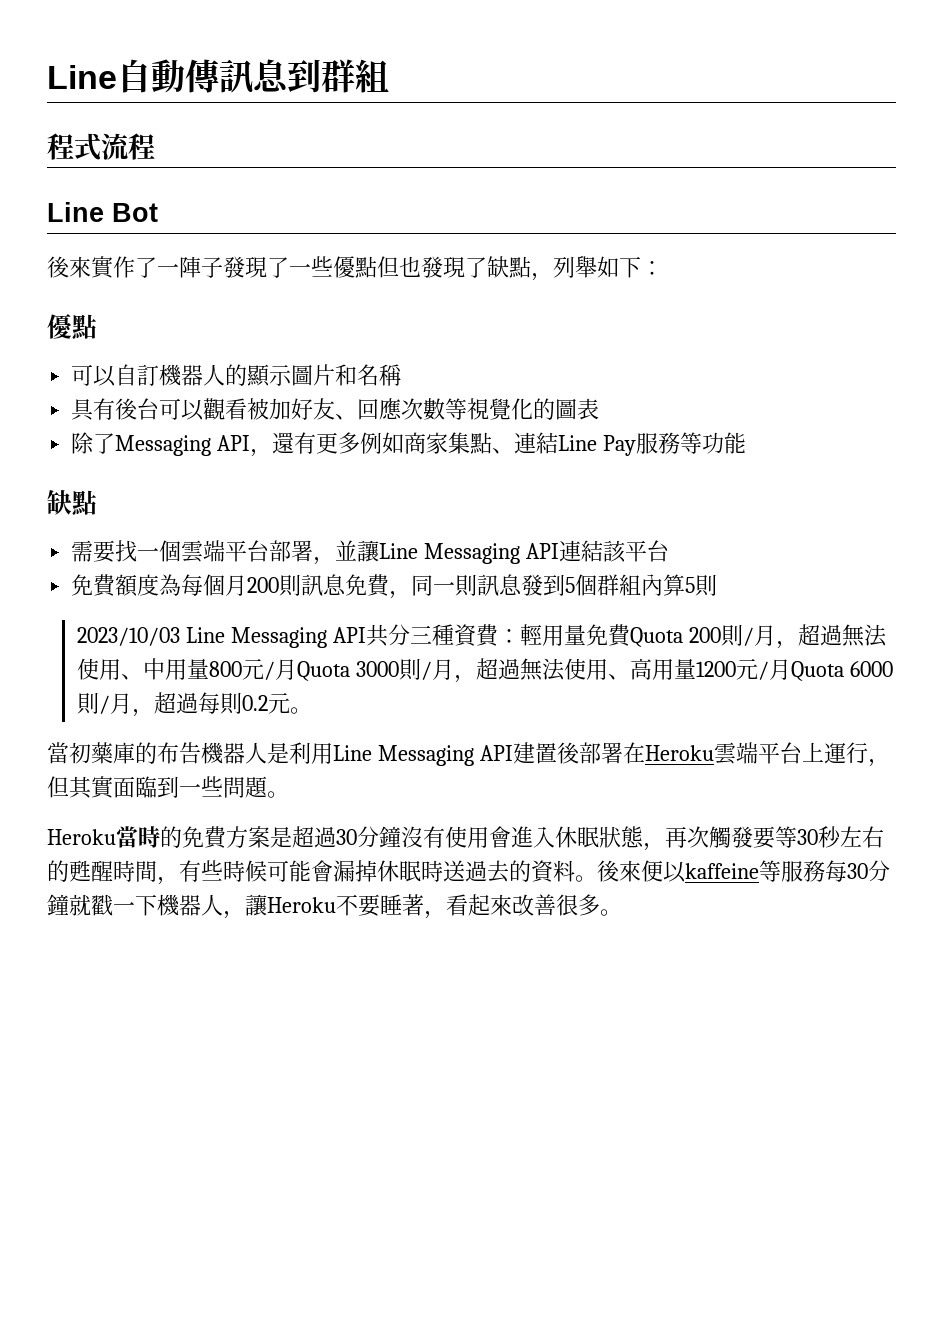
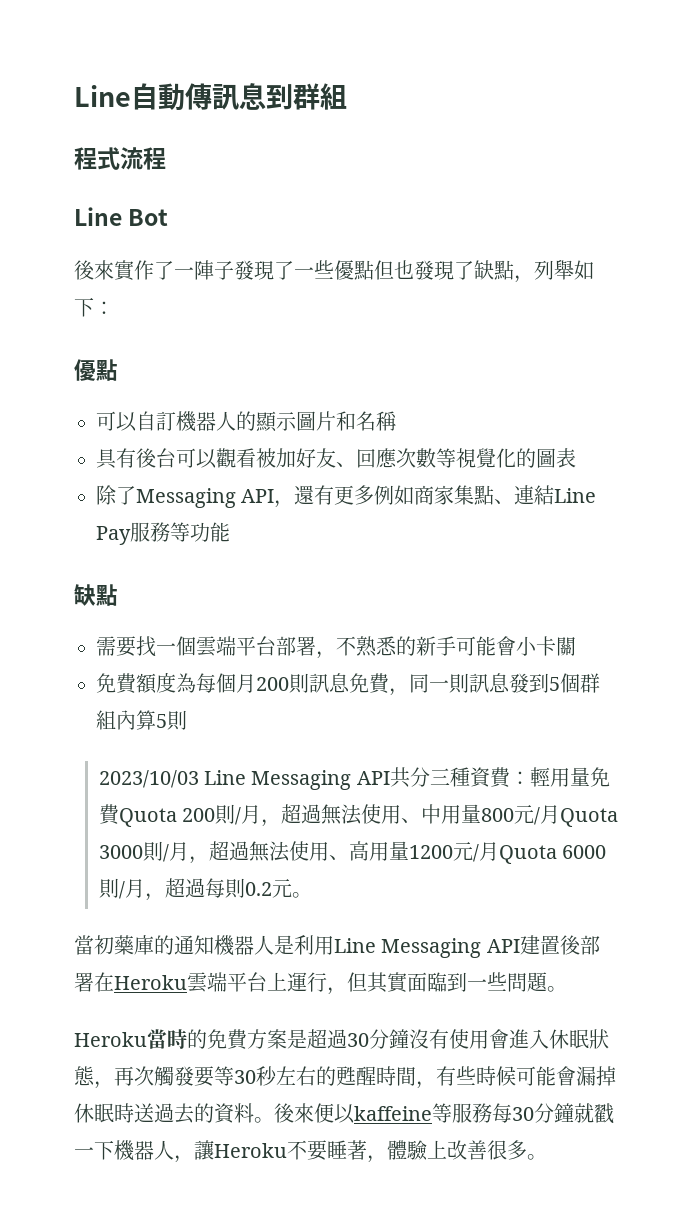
- 需要找一個雲端平台部署，並讓Line Messaging API連結該平台
+ 需要找一個雲端平台部署，不熟悉的新手可能會小卡關
- 當初藥庫的布告機器人是利用Line Messaging API建置後部署在Heroku雲端平台上運行，但其實面臨到一些問題。
+ 當初藥庫的通知機器人是利用Line Messaging API建置後部署在Heroku雲端平台上運行，但其實面臨到一些問題。
- 後來便以kaffeine等服務每30分鐘就戳一下機器人，讓Heroku不要睡著，看起來改善很多。
+ 後來便以kaffeine等服務每30分鐘就戳一下機器人，讓Heroku不要睡著，體驗上改善很多。

